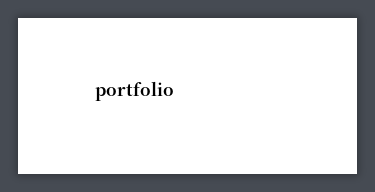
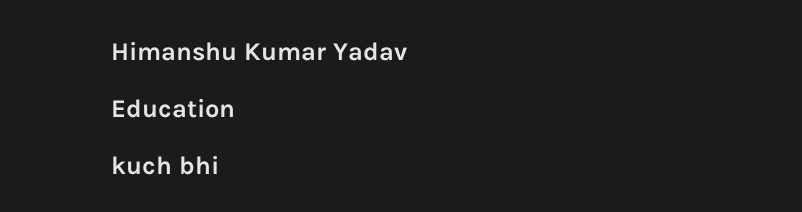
- portfolio
+ Himanshu Kumar Yadav
+ Education
+ kuch bhi

